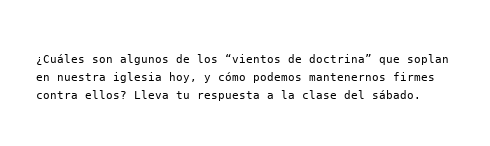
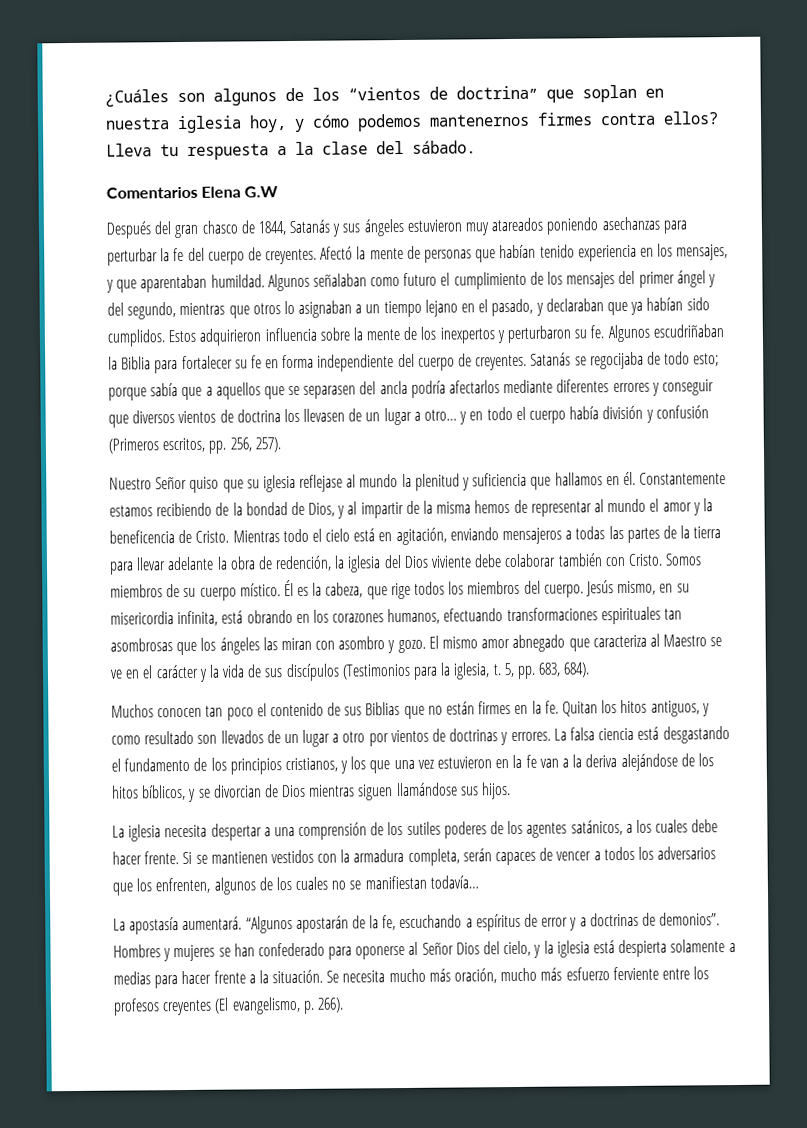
+ Comentarios Elena G.W
+ Después del gran chasco de 1844, Satanás y sus ángeles estuvieron muy atareados poniendo asechanzas para perturbar la fe del cuerpo de creyentes. Afectó la mente de personas que habían tenido experiencia en los mensajes, y que aparentaban humildad. Algunos señalaban como futuro el cumplimiento de los mensajes del primer ángel y del segundo, mientras que otros lo asignaban a un tiempo lejano en el pasado, y declaraban que ya habían sido cumplidos. Estos adquirieron influencia sobre la mente de los inexpertos y perturbaron su fe. Algunos escudriñaban la Biblia para fortalecer su fe en forma independiente del cuerpo de creyentes. Satanás se regocijaba de todo esto; porque sabía que a aquellos que se separasen del ancla podría afectarlos mediante diferentes errores y conseguir que diversos vientos de doctrina los llevasen de un lugar a otro… y en todo el cuerpo había división y confusión (Primeros escritos, pp. 256, 257).
+ Nuestro Señor quiso que su iglesia reflejase al mundo la plenitud y suficiencia que hallamos en él. Constantemente estamos recibiendo de la bondad de Dios, y al impartir de la misma hemos de representar al mundo el amor y la beneficencia de Cristo. Mientras todo el cielo está en agitación, enviando mensajeros a todas las partes de la tierra para llevar adelante la obra de redención, la iglesia del Dios viviente debe colaborar también con Cristo. Somos miembros de su cuerpo místico. Él es la cabeza, que rige todos los miembros del cuerpo. Jesús mismo, en su misericordia infinita, está obrando en los corazones humanos, efectuando transformaciones espirituales tan asombrosas que los ángeles las miran con asombro y gozo. El mismo amor abnegado que caracteriza al Maestro se ve en el carácter y la vida de sus discípulos (Testimonios para la iglesia, t. 5, pp. 683, 684).
+ Muchos conocen tan poco el contenido de sus Biblias que no están firmes en la fe. Quitan los hitos antiguos, y como resultado son llevados de un lugar a otro por vientos de doctrinas y errores. La falsa ciencia está desgastando el fundamento de los principios cristianos, y los que una vez estuvieron en la fe van a la deriva alejándose de los hitos bíblicos, y se divorcian de Dios mientras siguen llamándose sus hijos.
+ La iglesia necesita despertar a una comprensión de los sutiles poderes de los agentes satánicos, a los cuales debe hacer frente. Si se mantienen vestidos con la armadura completa, serán capaces de vencer a todos los adversarios que los enfrenten, algunos de los cuales no se manifiestan todavía…
+ La apostasía aumentará. “Algunos apostarán de la fe, escuchando a espíritus de error y a doctrinas de demonios”. Hombres y mujeres se han confederado para oponerse al Señor Dios del cielo, y la iglesia está despierta solamente a medias para hacer frente a la situación. Se necesita mucho más oración, mucho más esfuerzo ferviente entre los profesos creyentes (El evangelismo, p. 266).

